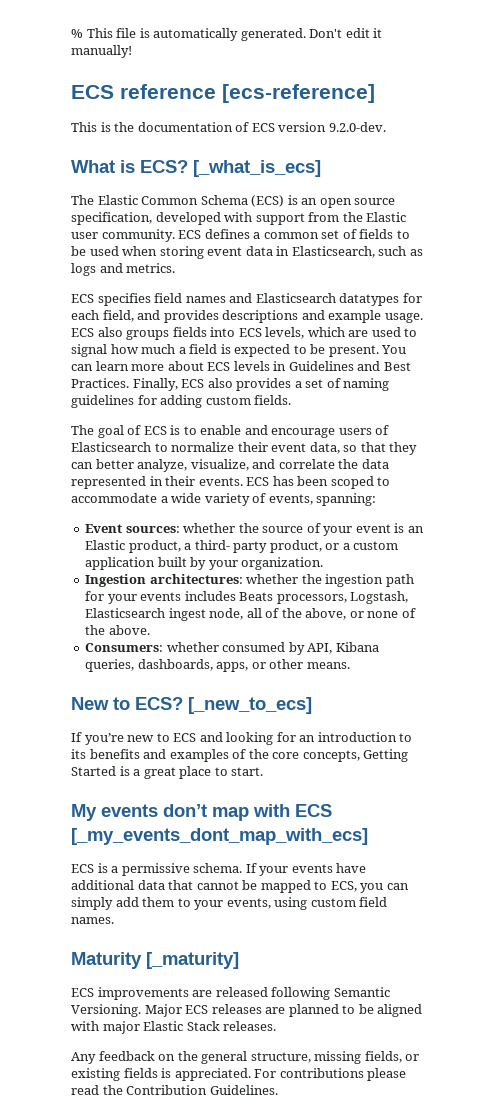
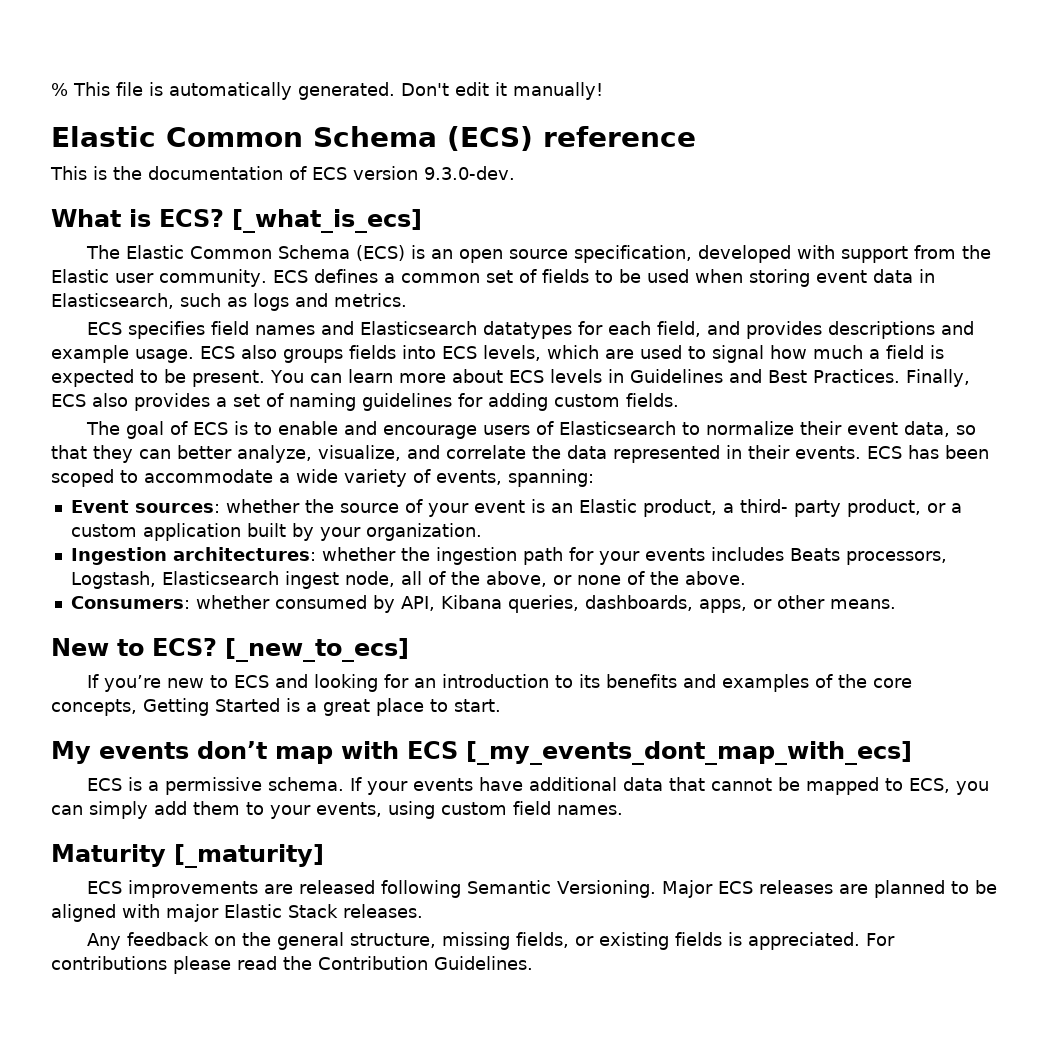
- ECS reference [ecs-reference]
+ Elastic Common Schema (ECS) reference
- This is the documentation of ECS version 9.2.0-dev.
+ This is the documentation of ECS version 9.3.0-dev.

